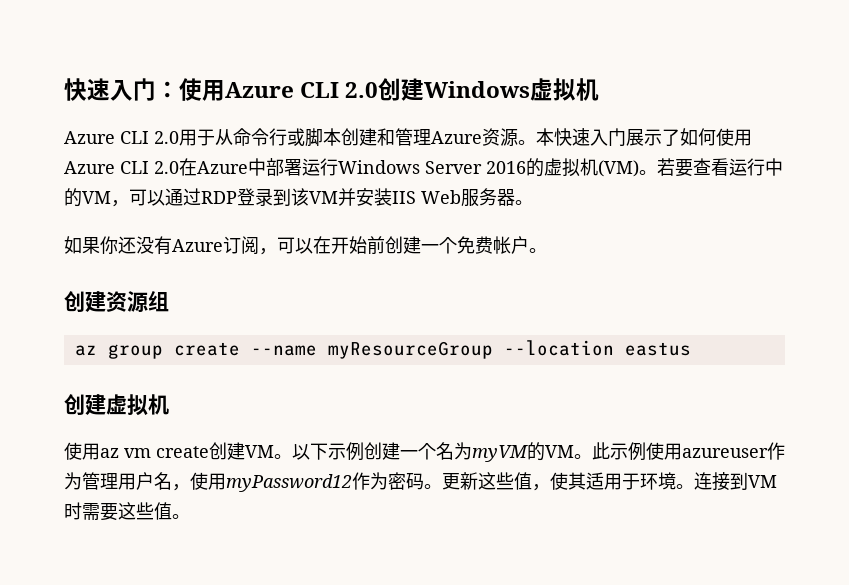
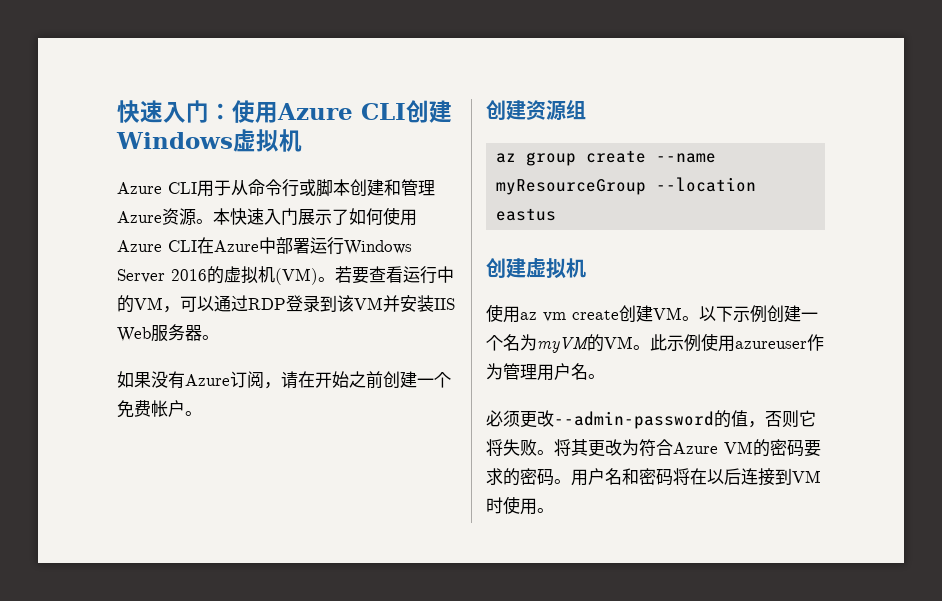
- 快速入门：使用Azure CLI 2.0创建Windows虚拟机
+ 快速入门：使用Azure CLI创建Windows虚拟机
- Azure CLI 2.0用于从命令行或脚本创建和管理Azure资源。
+ Azure CLI用于从命令行或脚本创建和管理Azure资源。
- 本快速入门展示了如何使用Azure CLI 2.0在Azure中部署运行Windows Server 2016的虚拟机(VM)。
+ 本快速入门展示了如何使用Azure CLI在Azure中部署运行Windows Server 2016的虚拟机(VM)。
- 如果你还没有Azure订阅，可以在开始前创建一个免费帐户。
+ 如果没有Azure订阅，请在开始之前创建一个免费帐户。
- 此示例使用azureuser作为管理用户名，使用myPassword12作为密码。更新这些值，使其适用于环境。连接到VM时需要这些值。
+ 此示例使用azureuser作为管理用户名。
+ 必须更改--admin-password的值，否则它将失败。将其更改为符合Azure VM的密码要求的密码。用户名和密码将在以后连接到VM时使用。

